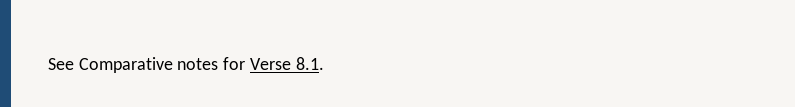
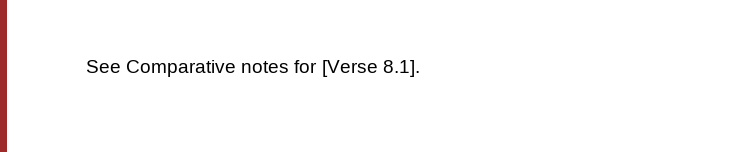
- See Comparative notes for Verse 8.1.
+ See Comparative notes for [Verse 8.1].

